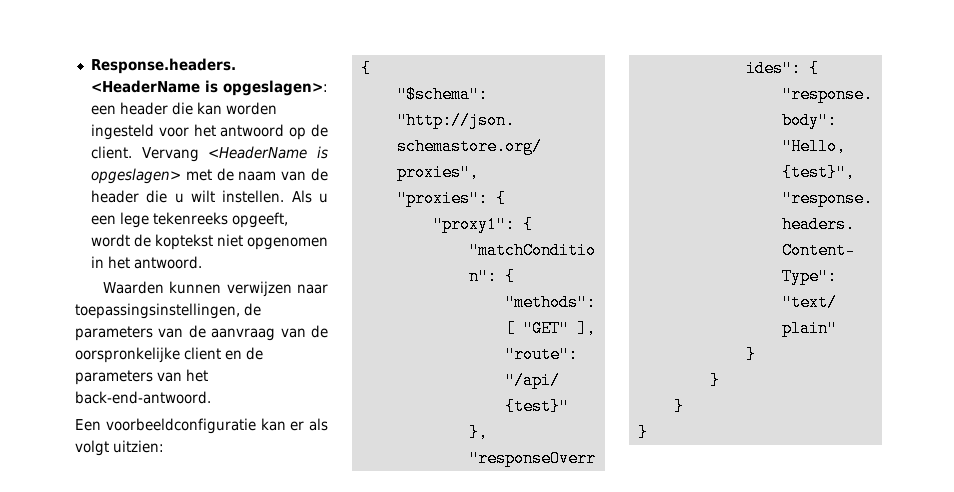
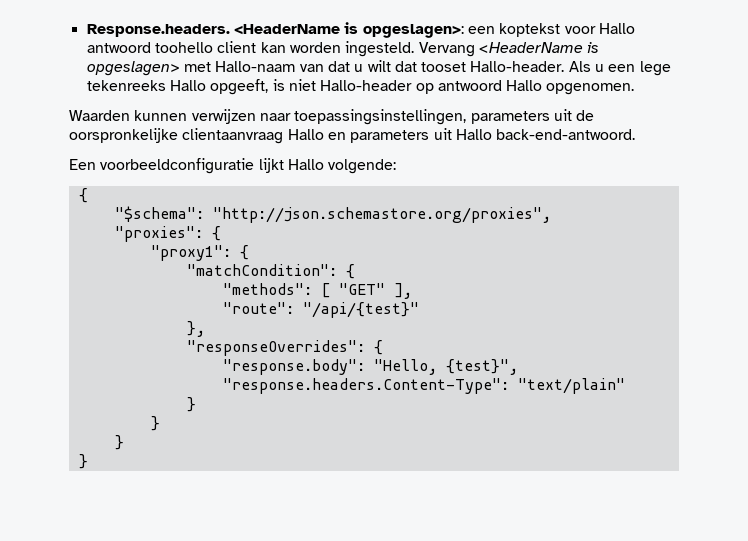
- Response.headers. <HeaderName is opgeslagen>: een header die kan worden ingesteld voor het antwoord op de client.
+ Response.headers. <HeaderName is opgeslagen>: een koptekst voor Hallo antwoord toohello client kan worden ingesteld.
- Vervang <HeaderName is opgeslagen> met de naam van de header die u wilt instellen.
+ Vervang <HeaderName is opgeslagen> met Hallo-naam van dat u wilt dat tooset Hallo-header.
- Als u een lege tekenreeks opgeeft, wordt de koptekst niet opgenomen in het antwoord.
+ Als u een lege tekenreeks Hallo opgeeft, is niet Hallo-header op antwoord Hallo opgenomen.
- Waarden kunnen verwijzen naar toepassingsinstellingen, de parameters van de aanvraag van de oorspronkelijke client en de parameters van het back-end-antwoord.
- Een voorbeeldconfiguratie kan er als volgt uitzien:
+ Waarden kunnen verwijzen naar toepassingsinstellingen, parameters uit de oorspronkelijke clientaanvraag Hallo en parameters uit Hallo back-end-antwoord.
+ Een voorbeeldconfiguratie lijkt Hallo volgende:

